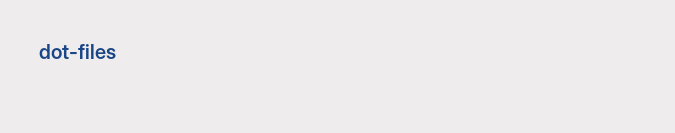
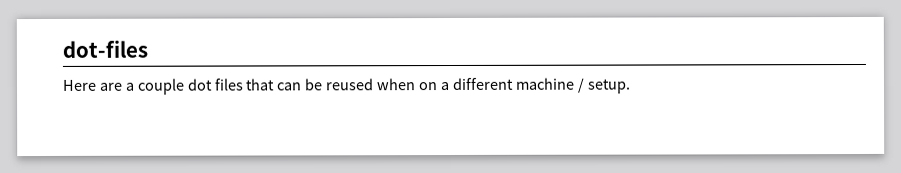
+ Here are a couple dot files that can be reused when on a different machine / setup.

